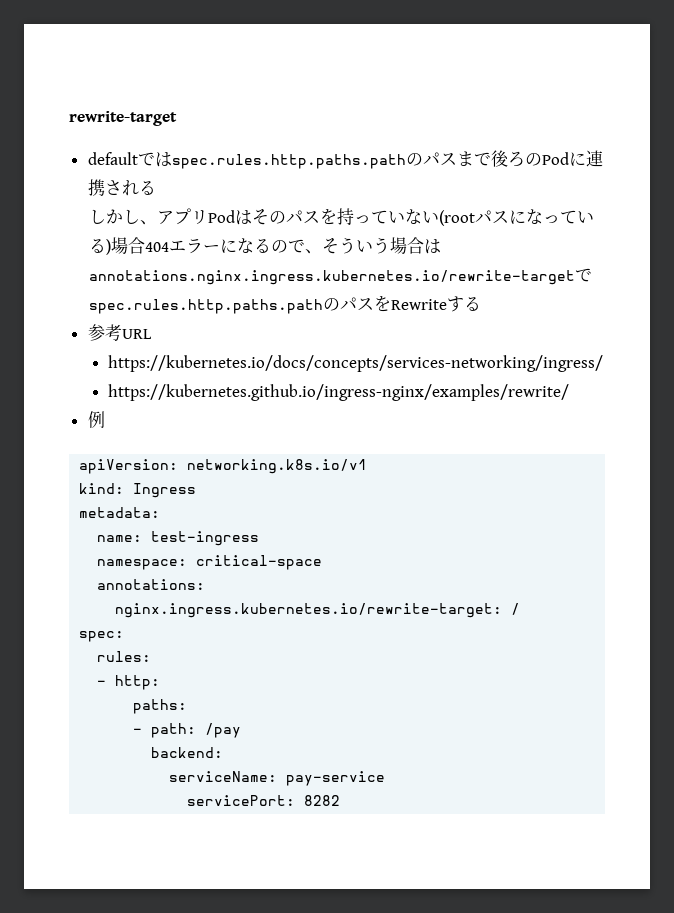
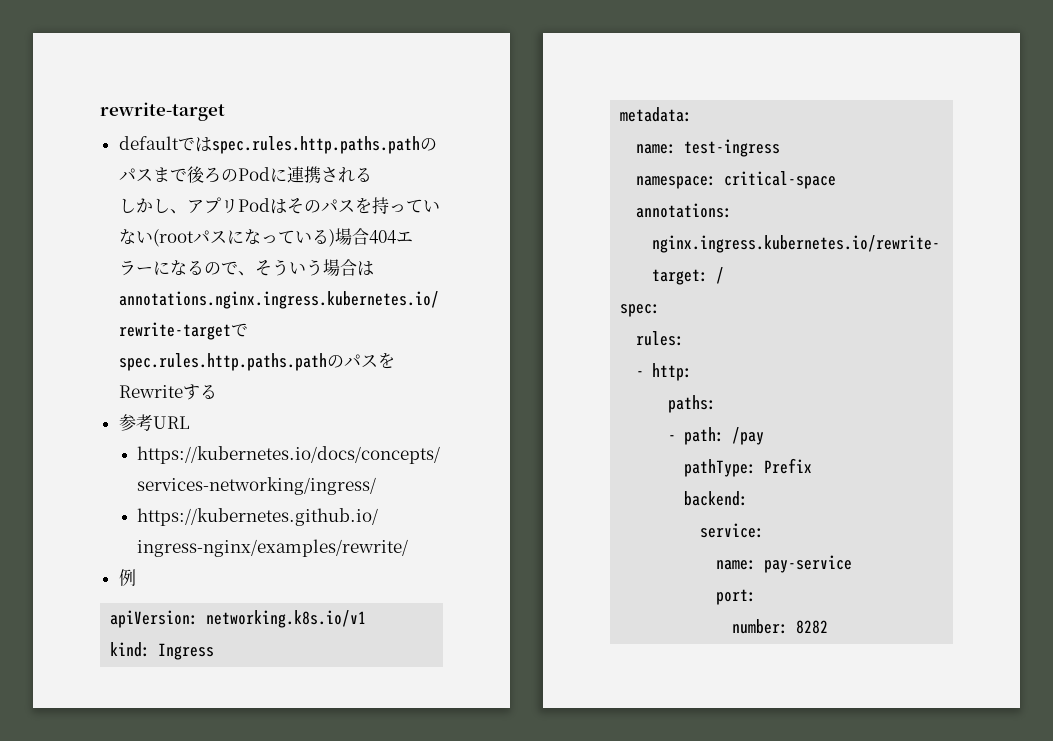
+ pathType: Prefix
- serviceName: pay-service
+ service:
+ name: pay-service
- servicePort: 8282
+ port:
+ number: 8282

